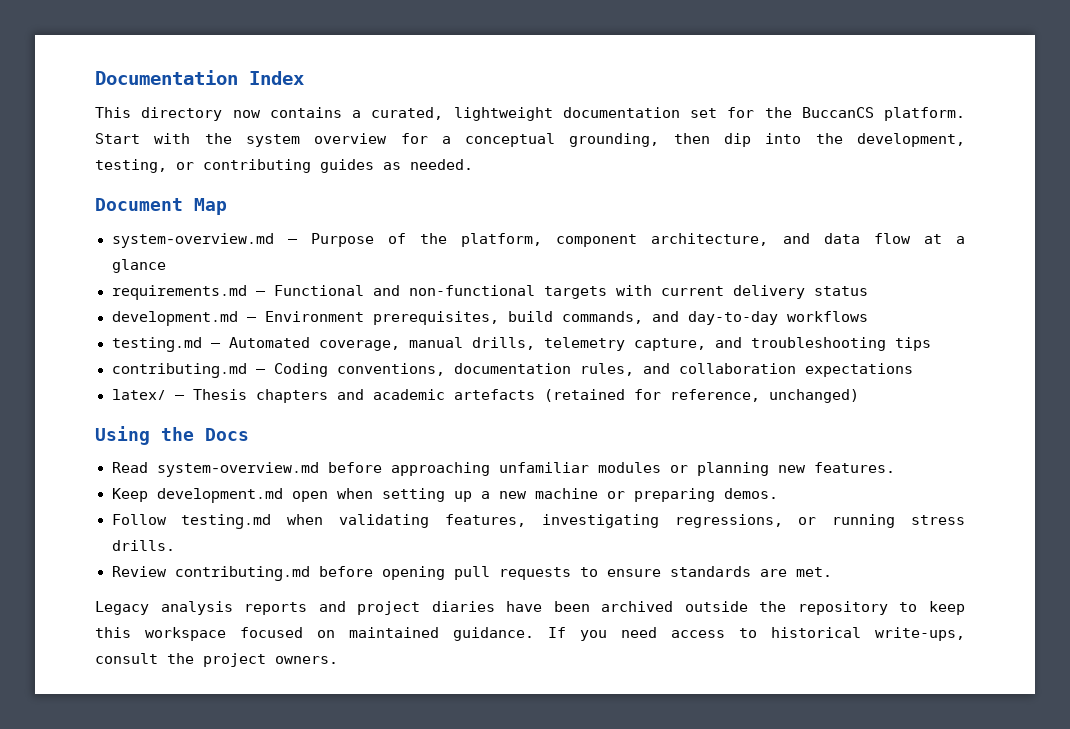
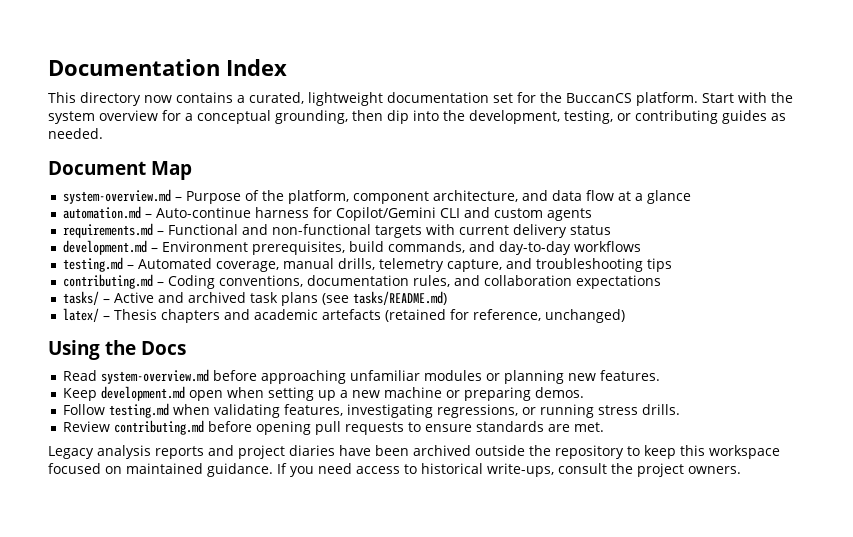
+ automation.md – Auto-continue harness for Copilot/Gemini CLI and custom agents
+ tasks/ – Active and archived task plans (see tasks/README.md)

